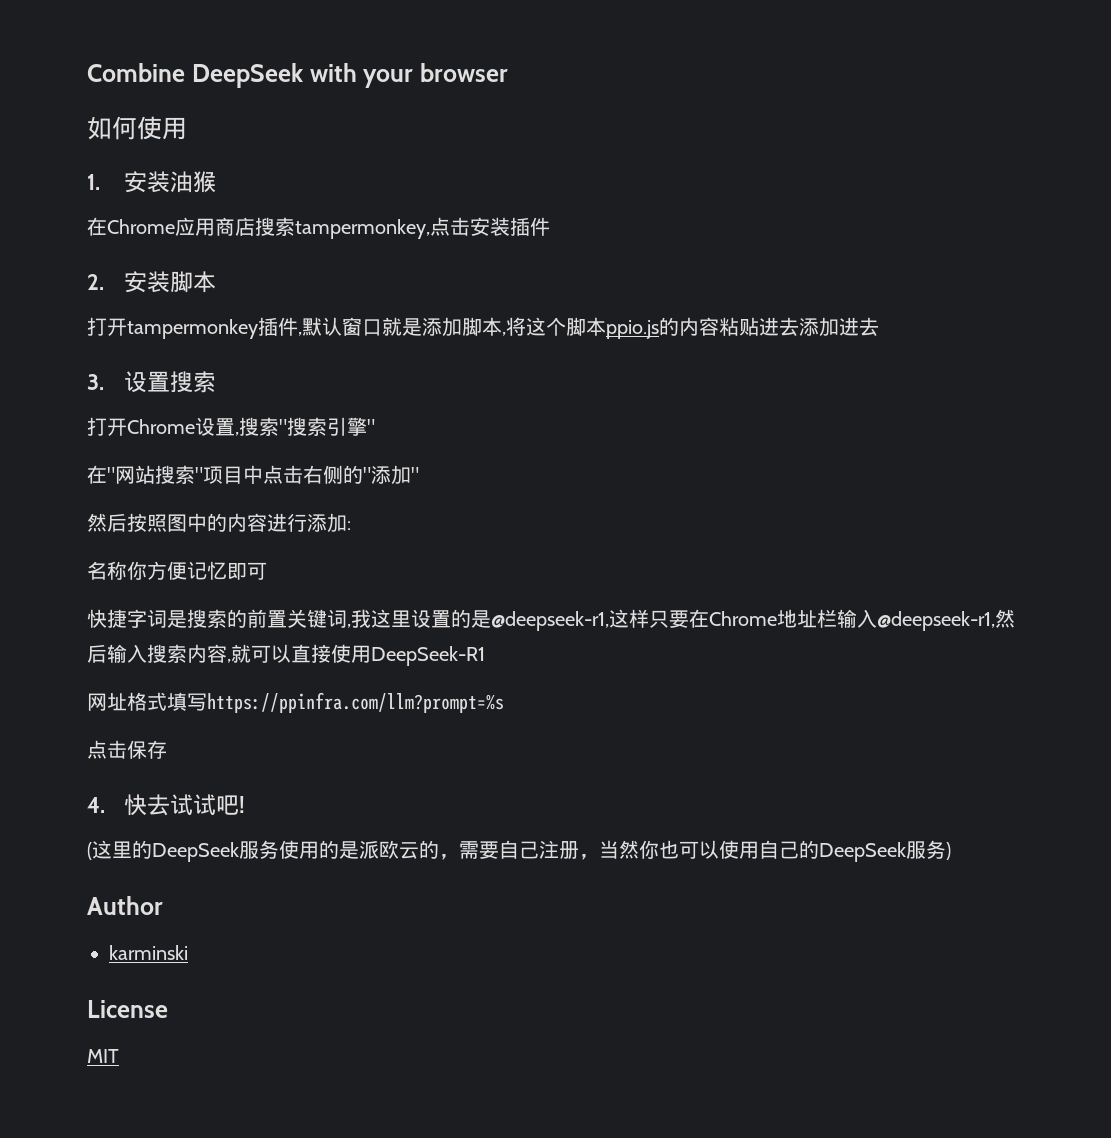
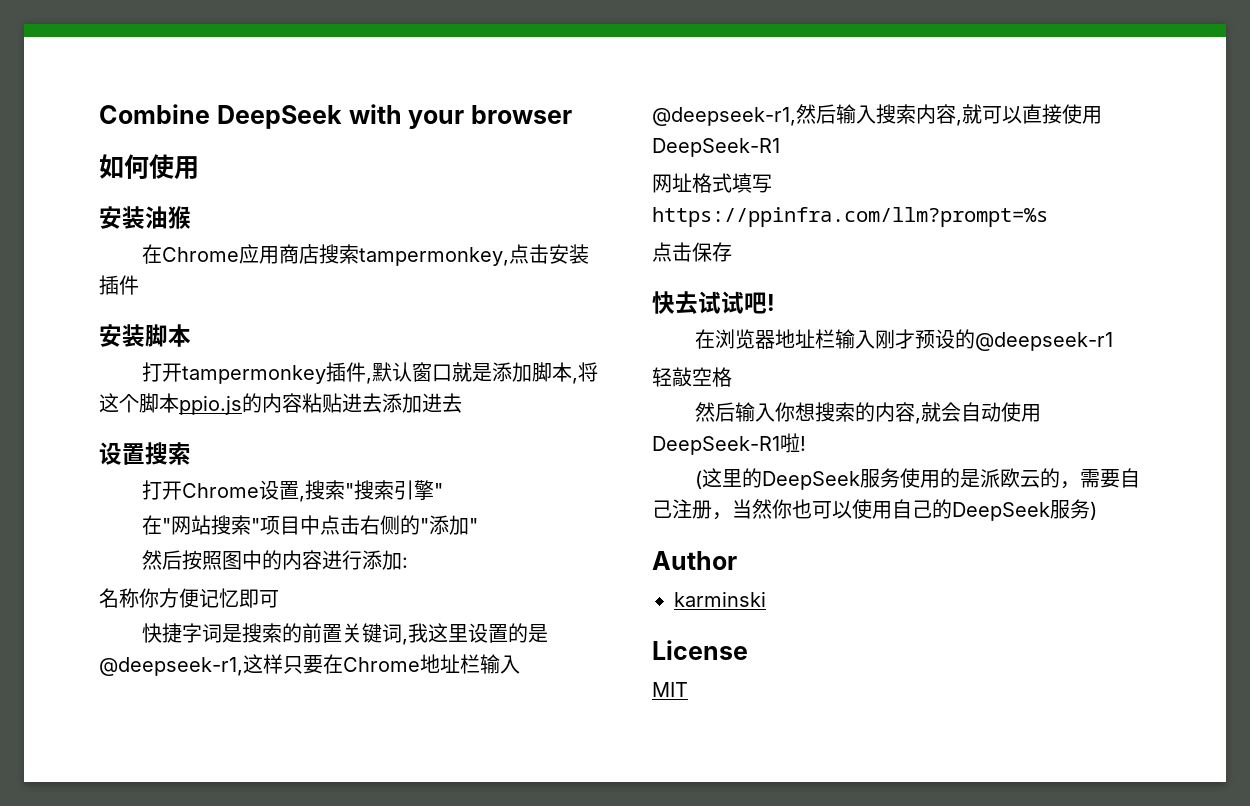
- 1.安装油猴
+ 安装油猴
- 2.安装脚本
+ 安装脚本
- 3.设置搜索
+ 设置搜索
- 4.快去试试吧!
+ 快去试试吧!
+ 在浏览器地址栏输入刚才预设的@deepseek-r1
+ 轻敲空格
+ 然后输入你想搜索的内容,就会自动使用DeepSeek-R1啦!

